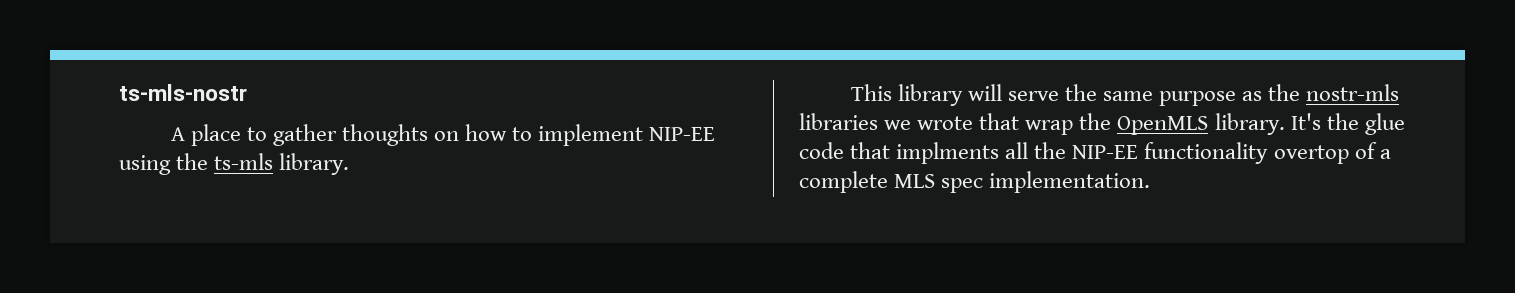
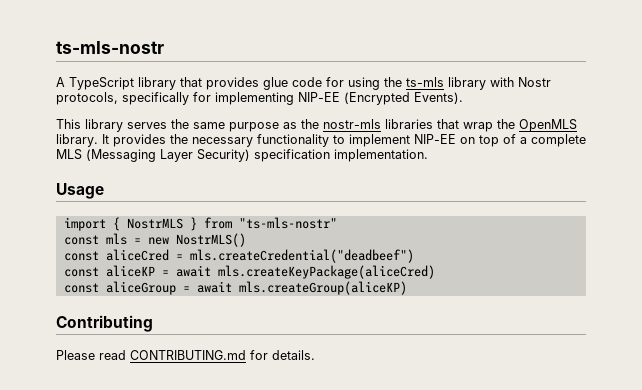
- A place to gather thoughts on how to implement NIP-EE using the ts-mls library.
+ A TypeScript library that provides glue code for using the ts-mls library with Nostr protocols, specifically for implementing NIP-EE (Encrypted Events).
- This library will serve the same purpose as the nostr-mls libraries we wrote that wrap the OpenMLS library.
+ This library serves the same purpose as the nostr-mls libraries that wrap the OpenMLS library.
- It's the glue code that implments all the NIP-EE functionality overtop of a complete MLS spec implementation.
+ It provides the necessary functionality to implement NIP-EE on top of a complete MLS (Messaging Layer Security) specification implementation.
+ Usage
+ import { NostrMLS } from "ts-mls-nostr"
+ const mls = new NostrMLS()
+ const aliceCred = mls.createCredential("deadbeef")
+ const aliceKP = await mls.createKeyPackage(aliceCred)
+ const aliceGroup = await mls.createGroup(aliceKP)
+ Contributing
+ Please read CONTRIBUTING.md for details.

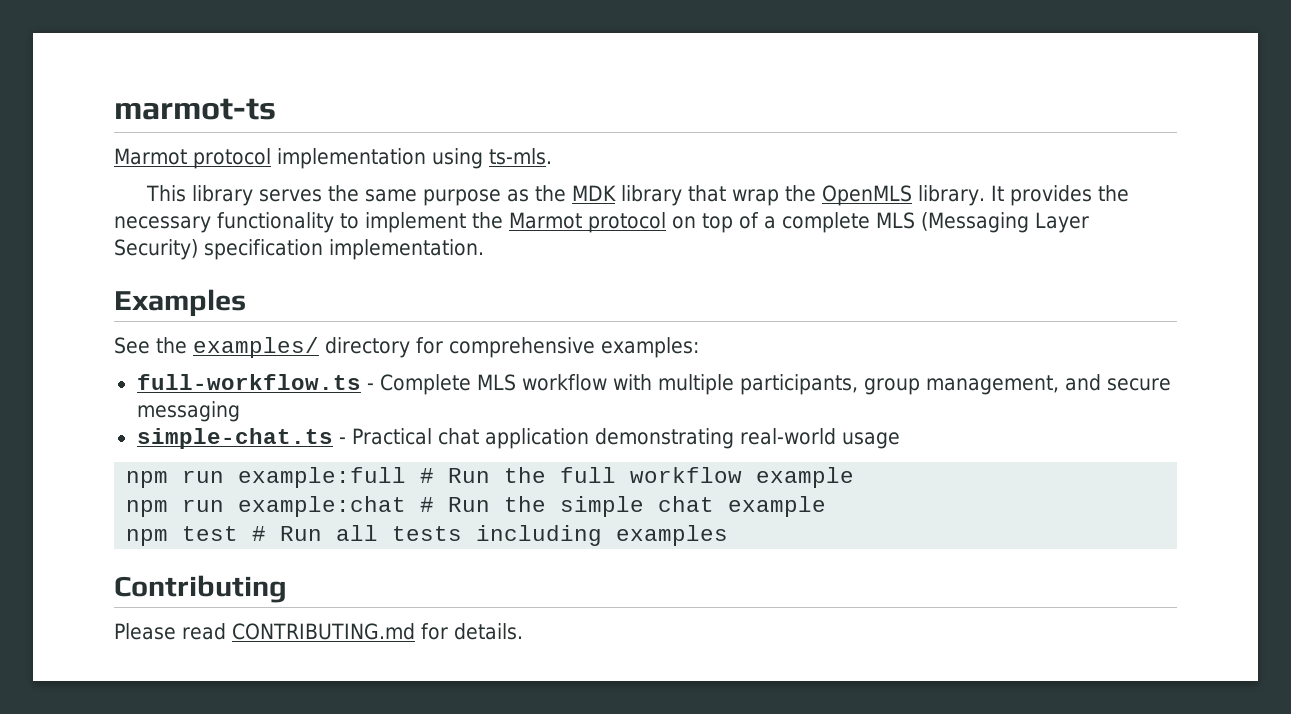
- ts-mls-nostr
- A TypeScript library that provides glue code for using the ts-mls library with Nostr protocols, specifically for implementing NIP-EE (Encrypted Events).
+ marmot-ts
+ Marmot protocol implementation using ts-mls.
- This library serves the same purpose as the nostr-mls libraries that wrap the OpenMLS library.
+ This library serves the same purpose as the MDK library that wrap the OpenMLS library.
- It provides the necessary functionality to implement NIP-EE on top of a complete MLS (Messaging Layer Security) specification implementation.
+ It provides the necessary functionality to implement the Marmot protocol on top of a complete MLS (Messaging Layer Security) specification implementation.
- Usage
- import { NostrMLS } from "ts-mls-nostr"
- const mls = new NostrMLS()
- const aliceCred = mls.createCredential("deadbeef")
- const aliceKP = await mls.createKeyPackage(aliceCred)
- const aliceGroup = await mls.createGroup(aliceKP)
+ Examples
+ See the examples/ directory for comprehensive examples:
+ full-workflow.ts - Complete MLS workflow with multiple participants, group management, and secure messaging
+ simple-chat.ts - Practical chat application demonstrating real-world usage
+ npm run example:full # Run the full workflow example
+ npm run example:chat # Run the simple chat example
+ npm test # Run all tests including examples

